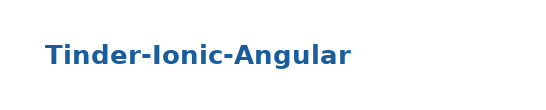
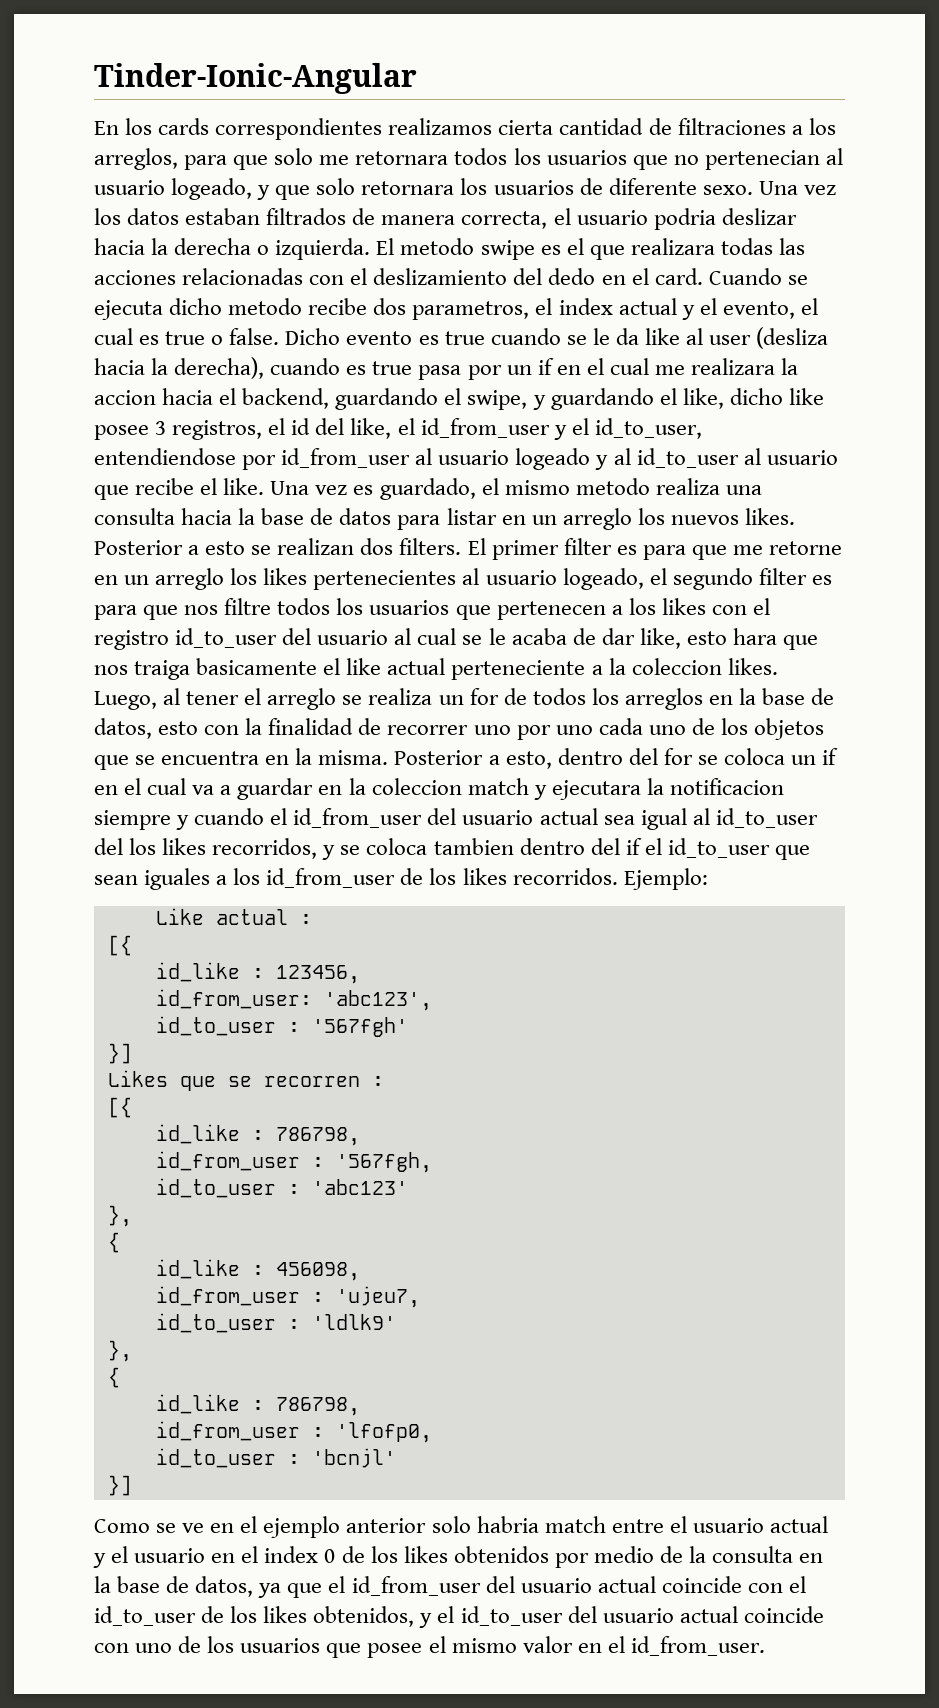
+ En los cards correspondientes realizamos cierta cantidad de filtraciones a los arreglos, para que solo me retornara todos los usuarios que no pertenecian al usuario logeado, y que solo retornara los usuarios de diferente sexo. Una vez los datos estaban filtrados de manera correcta, el usuario podria deslizar hacia la derecha o izquierda. El metodo swipe es el que realizara todas las acciones relacionadas con el deslizamiento del dedo en el card. Cuando se ejecuta dicho metodo recibe dos parametros, el index actual y el evento, el cual es true o false. Dicho evento es true cuando se le da like al user (desliza hacia la derecha), cuando es true pasa por un if en el cual me realizara la accion hacia el backend, guardando el swipe, y guardando el like, dicho like posee 3 registros, el id del like, el id_from_user y el id_to_user, entendiendose por id_from_user al usuario logeado y al id_to_user al usuario que recibe el like. Una vez es guardado, el mismo metodo realiza una consulta hacia la base de datos para listar en un arreglo los nuevos likes. Posterior a esto se realizan dos filters. El primer filter es para que me retorne en un arreglo los likes pertenecientes al usuario logeado, el segundo filter es para que nos filtre todos los usuarios que pertenecen a los likes con el registro id_to_user del usuario al cual se le acaba de dar like, esto hara que nos traiga basicamente el like actual perteneciente a la coleccion likes. Luego, al tener el arreglo se realiza un for de todos los arreglos en la base de datos, esto con la finalidad de recorrer uno por uno cada uno de los objetos que se encuentra en la misma. Posterior a esto, dentro del for se coloca un if en el cual va a guardar en la coleccion match y ejecutara la notificacion siempre y cuando el id_from_user del usuario actual sea igual al id_to_user del los likes recorridos, y se coloca tambien dentro del if el id_to_user que sean iguales a los id_from_user de los likes recorridos. Ejemplo:
+ Like actual :
+ [{
+ id_like : 123456,
+ id_from_user: 'abc123',
+ id_to_user : '567fgh'
+ }]
+ Likes que se recorren :
+ [{
+ id_like : 786798,
+ id_from_user : '567fgh,
+ id_to_user : 'abc123'
+ },
+ {
+ id_like : 456098,
+ id_from_user : 'ujeu7,
+ id_to_user : 'ldlk9'
+ },
+ {
+ id_like : 786798,
+ id_from_user : 'lfofp0,
+ id_to_user : 'bcnjl'
+ }]
+ Como se ve en el ejemplo anterior solo habria match entre el usuario actual y el usuario en el index 0 de los likes obtenidos por medio de la consulta en la base de datos, ya que el id_from_user del usuario actual coincide con el id_to_user de los likes obtenidos, y el id_to_user del usuario actual coincide con uno de los usuarios que posee el mismo valor en el id_from_user.

